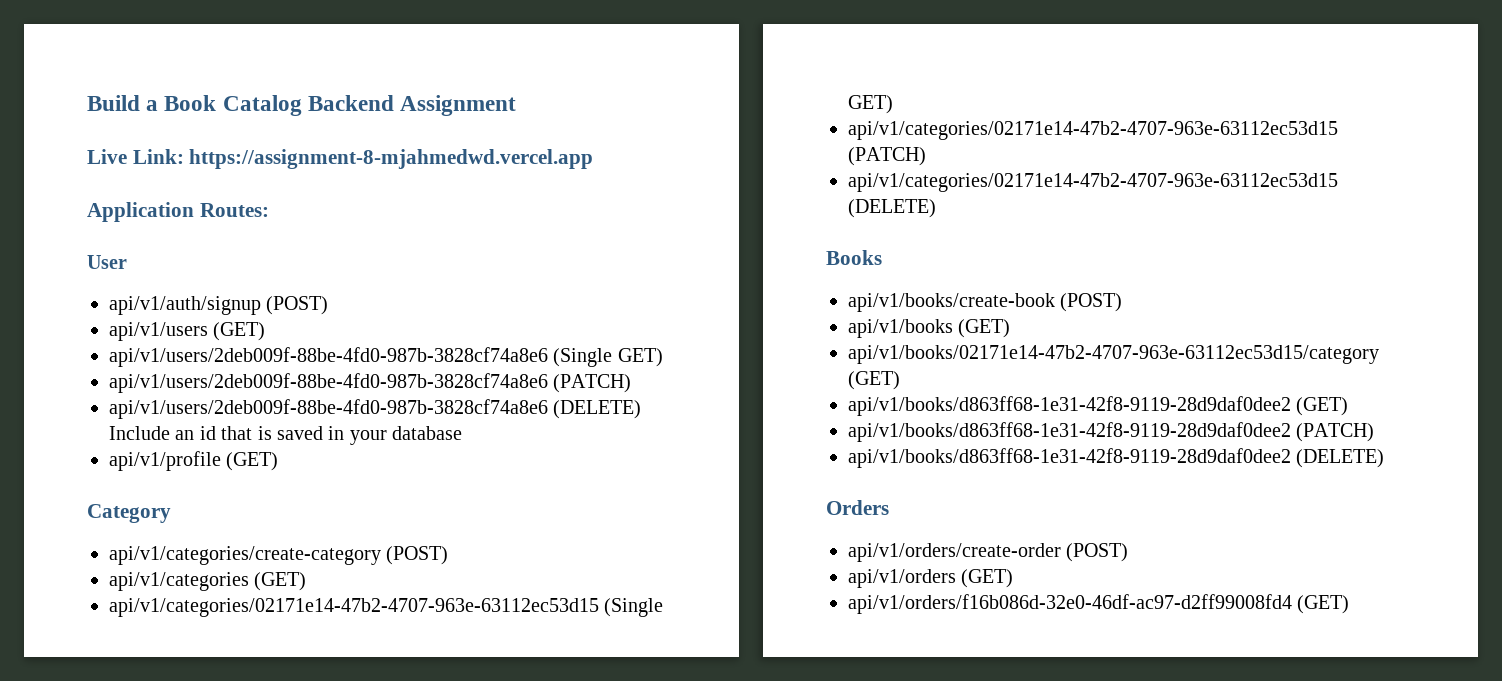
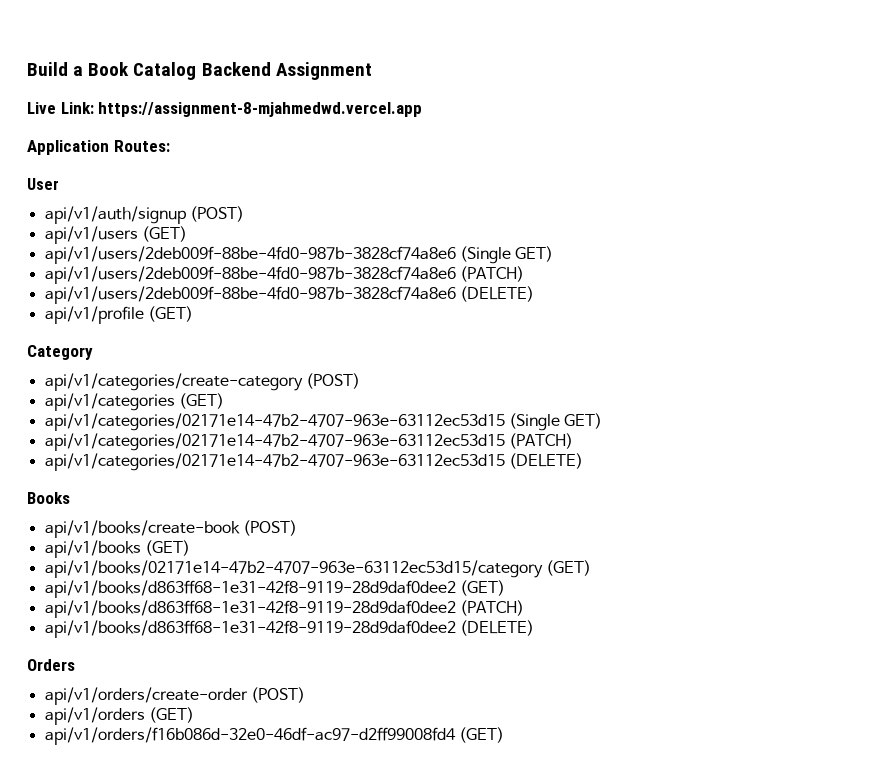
- api/v1/users/2deb009f-88be-4fd0-987b-3828cf74a8e6 (DELETE) Include an id that is saved in your database
+ api/v1/users/2deb009f-88be-4fd0-987b-3828cf74a8e6 (DELETE)

